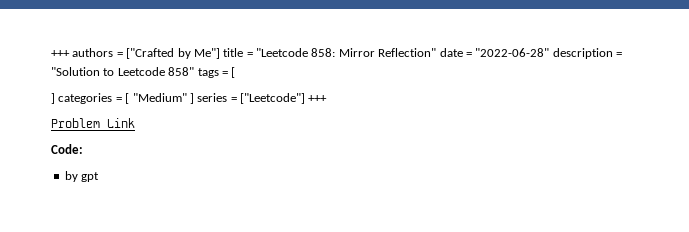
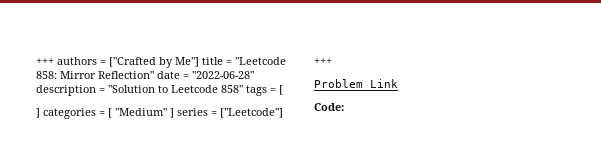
- by gpt

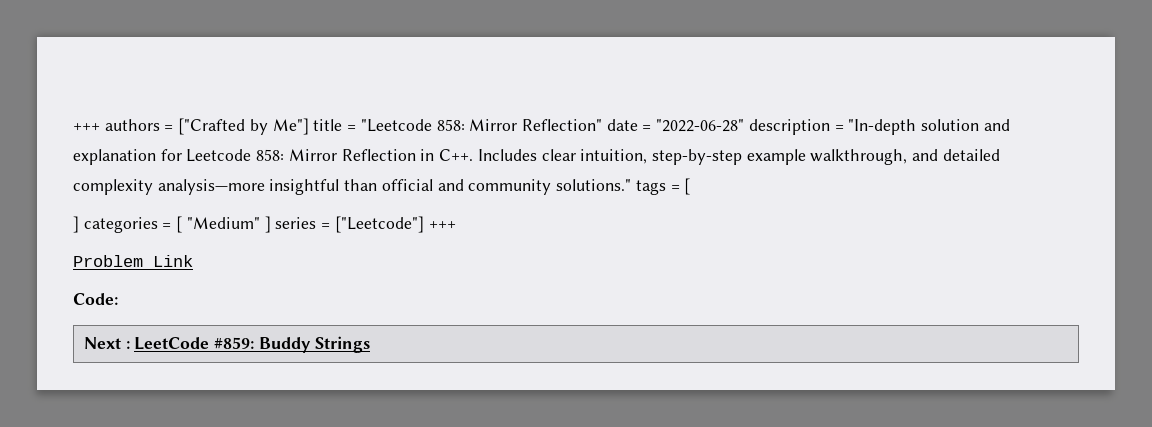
- +++ authors = ["Crafted by Me"] title = "Leetcode 858: Mirror Reflection" date = "2022-06-28" description = "Solution to Leetcode 858" tags = [
+ +++ authors = ["Crafted by Me"] title = "Leetcode 858: Mirror Reflection" date = "2022-06-28" description = "In-depth solution and explanation for Leetcode 858: Mirror Reflection in C++. Includes clear intuition, step-by-step example walkthrough, and detailed complexity analysis—more insightful than official and community solutions." tags = [
+ Next : LeetCode #859: Buddy Strings

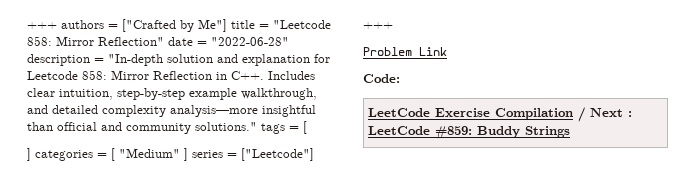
- Next : LeetCode #859: Buddy Strings
+ LeetCode Exercise Compilation / Next : LeetCode #859: Buddy Strings

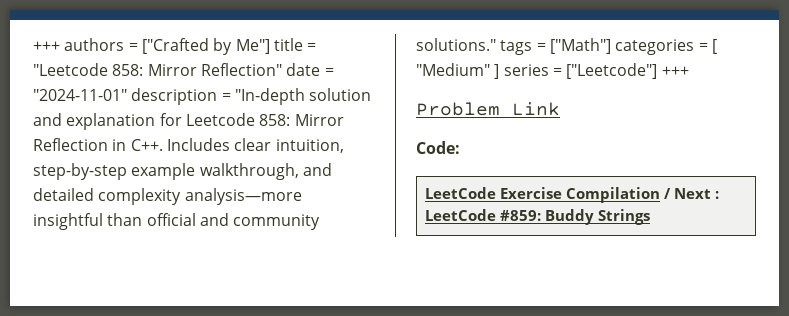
- +++ authors = ["Crafted by Me"] title = "Leetcode 858: Mirror Reflection" date = "2022-06-28" description = "In-depth solution and explanation for Leetcode 858: Mirror Reflection in C++. Includes clear intuition, step-by-step example walkthrough, and detailed complexity analysis—more insightful than official and community solutions." tags = [
- ] categories = [ "Medium" ] series = ["Leetcode"] +++
+ +++ authors = ["Crafted by Me"] title = "Leetcode 858: Mirror Reflection" date = "2024-11-01" description = "In-depth solution and explanation for Leetcode 858: Mirror Reflection in C++. Includes clear intuition, step-by-step example walkthrough, and detailed complexity analysis—more insightful than official and community solutions." tags = ["Math"] categories = [ "Medium" ] series = ["Leetcode"] +++

